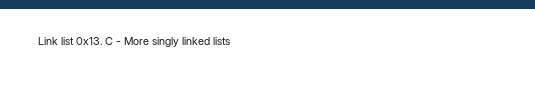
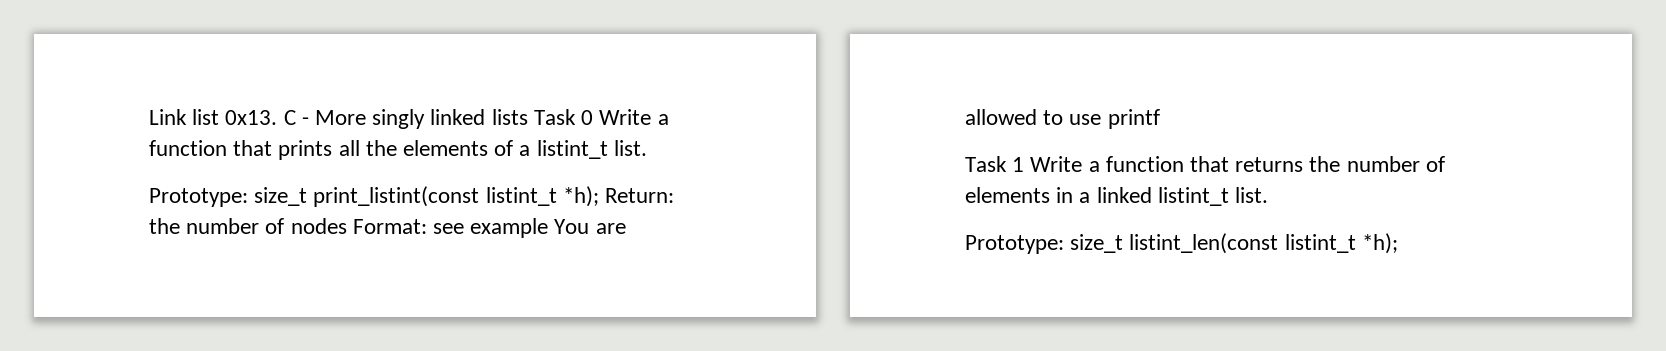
- C - More singly linked lists
+ C - More singly linked lists Task 0 Write a function that prints all the elements of a listint_t list.
+ Prototype: size_t print_listint(const listint_t *h); Return: the number of nodes Format: see example You are allowed to use printf
+ Task 1 Write a function that returns the number of elements in a linked listint_t list.
+ Prototype: size_t listint_len(const listint_t *h);

